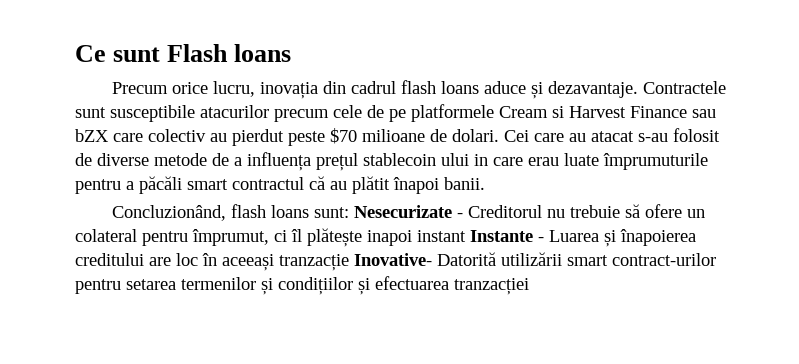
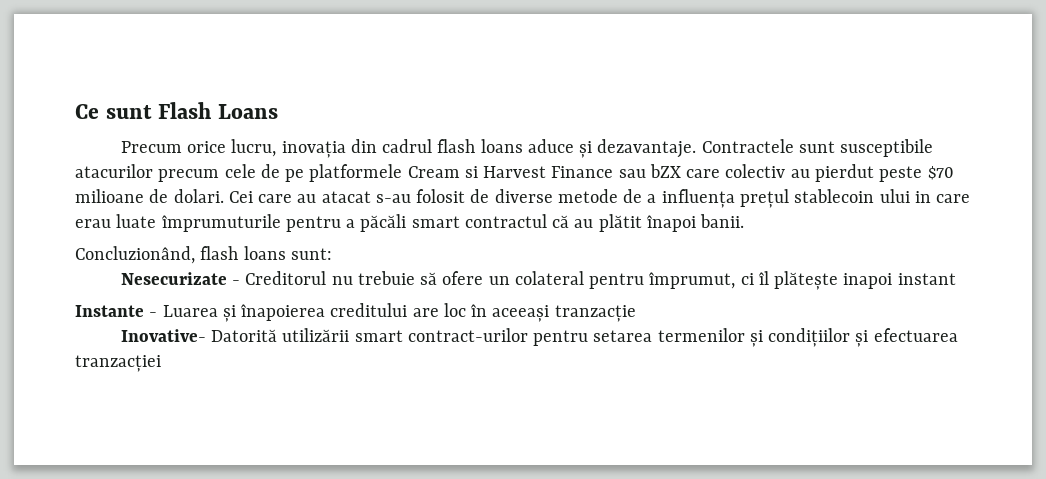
- Ce sunt Flash loans
+ Ce sunt Flash Loans
- Concluzionând, flash loans sunt: Nesecurizate - Creditorul nu trebuie să ofere un colateral pentru împrumut, ci îl plătește inapoi instant Instante - Luarea și înapoierea creditului are loc în aceeași tranzacție Inovative- Datorită utilizării smart contract-urilor pentru setarea termenilor și condițiilor și efectuarea tranzacției
+ Concluzionând, flash loans sunt:
+ Nesecurizate - Creditorul nu trebuie să ofere un colateral pentru împrumut, ci îl plătește inapoi instant
+ Instante - Luarea și înapoierea creditului are loc în aceeași tranzacție
+ Inovative- Datorită utilizării smart contract-urilor pentru setarea termenilor și condițiilor și efectuarea tranzacției

